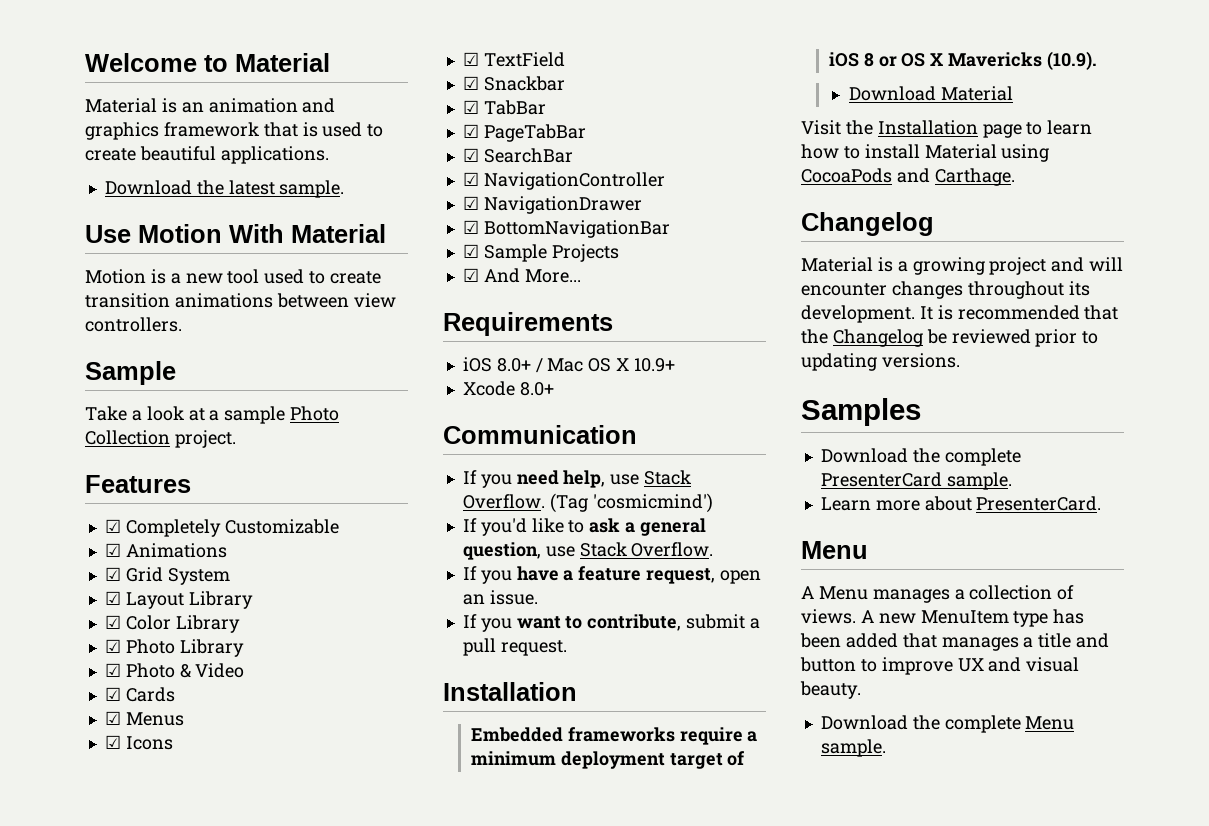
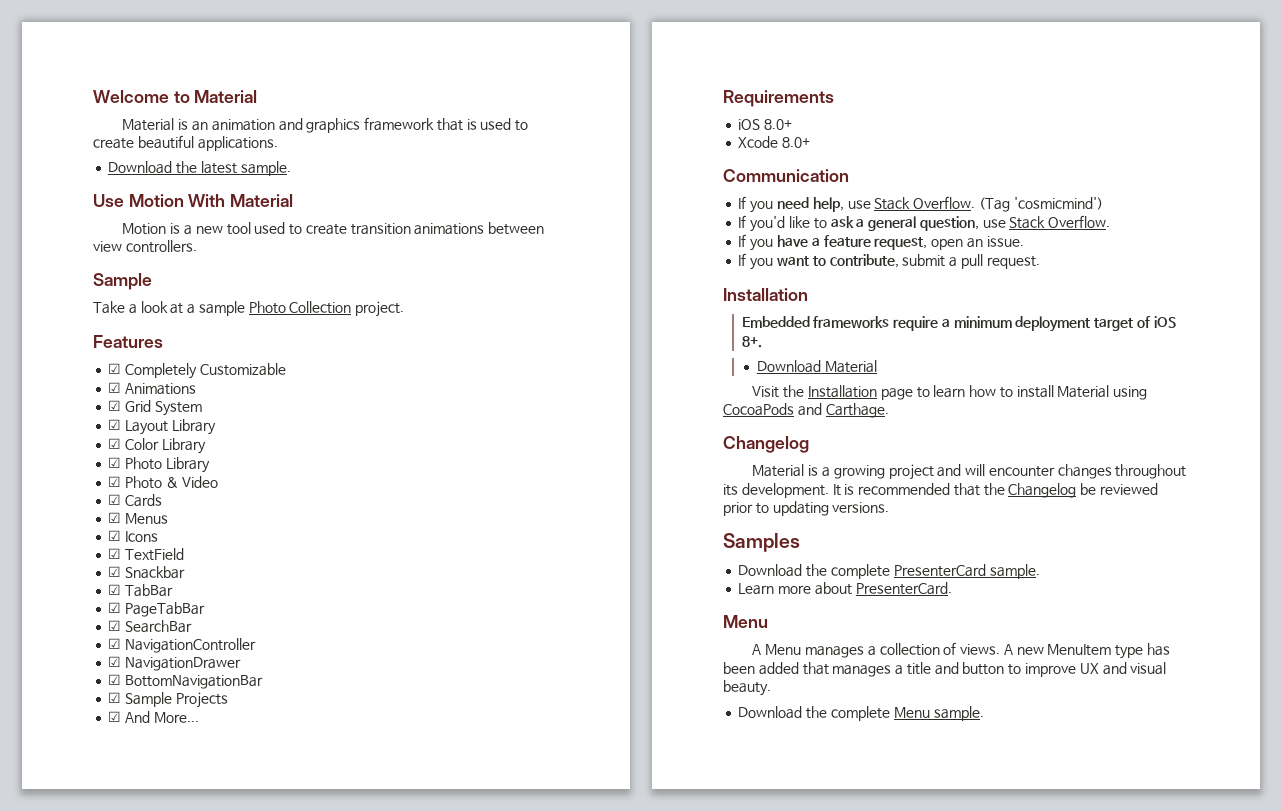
- iOS 8.0+ / Mac OS X 10.9+
+ iOS 8.0+
- Embedded frameworks require a minimum deployment target of iOS 8 or OS X Mavericks (10.9).
+ Embedded frameworks require a minimum deployment target of iOS 8+.

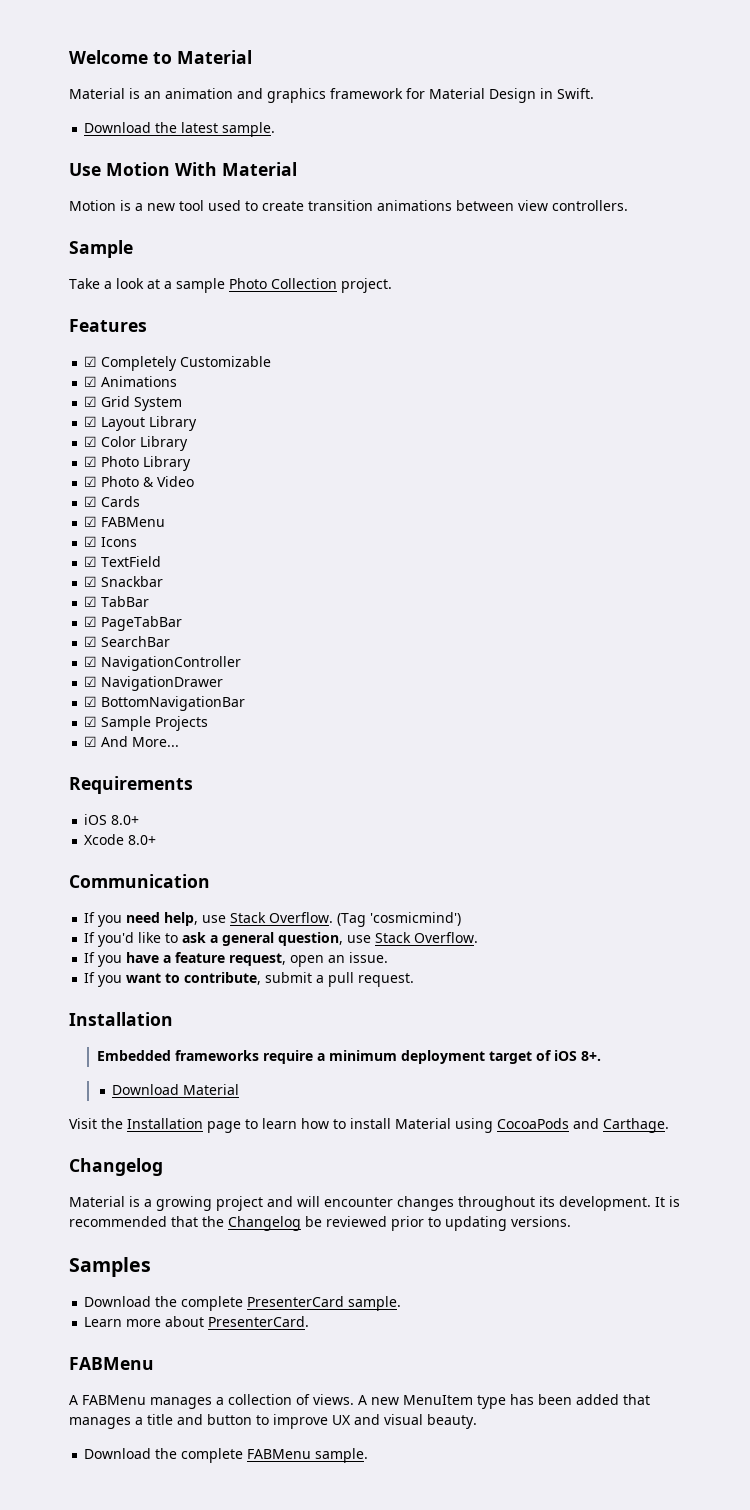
- Material is an animation and graphics framework that is used to create beautiful applications.
+ Material is an animation and graphics framework for Material Design in Swift.
- ☑ Menus
+ ☑ FABMenu
  Learn more about PresenterCard.
- Menu
- A Menu manages a collection of views.
+ FABMenu
+ A FABMenu manages a collection of views.
- Download the complete Menu sample.
+ Download the complete FABMenu sample.

